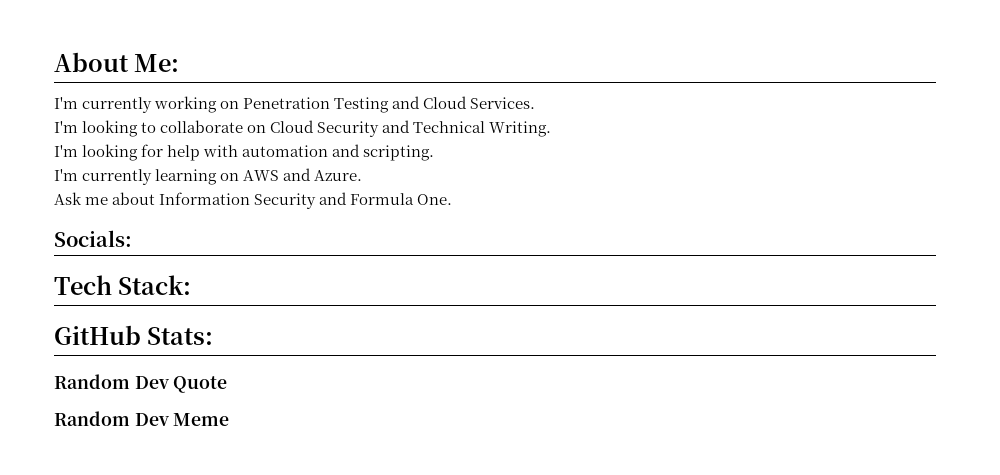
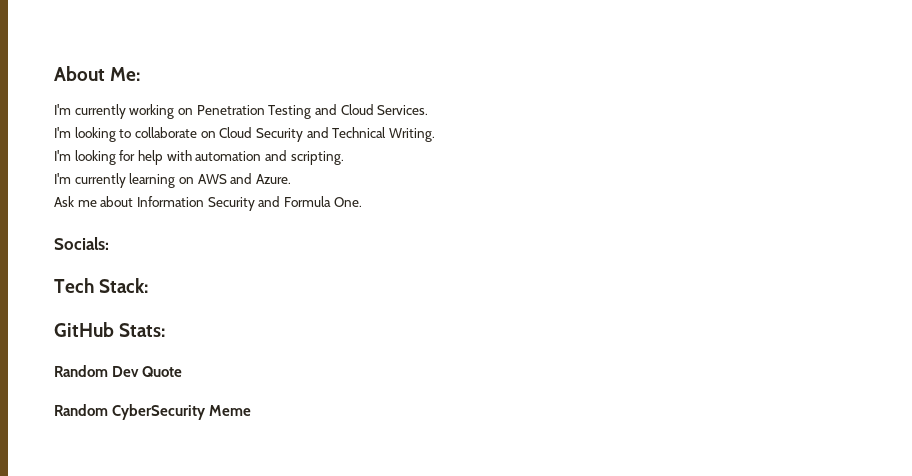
- Random Dev Meme
+ Random CyberSecurity Meme

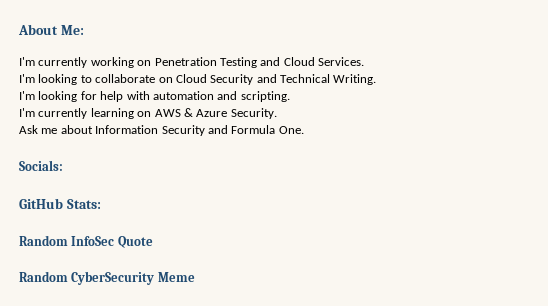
- I'm currently learning on AWS and Azure.
+ I'm currently learning on AWS & Azure Security.
- Tech Stack:
- Random Dev Quote
+ Random InfoSec Quote

